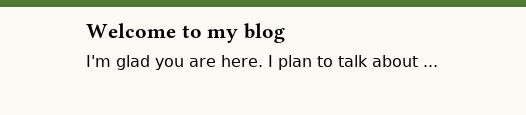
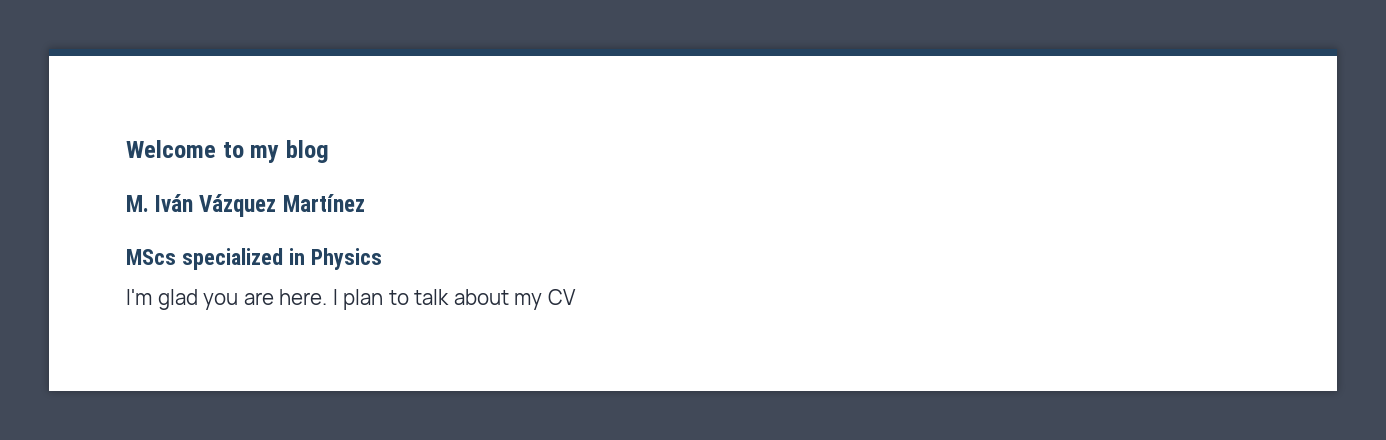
+ M. Iván Vázquez Martínez
+ MScs specialized in Physics
- I plan to talk about ...
+ I plan to talk about my CV

